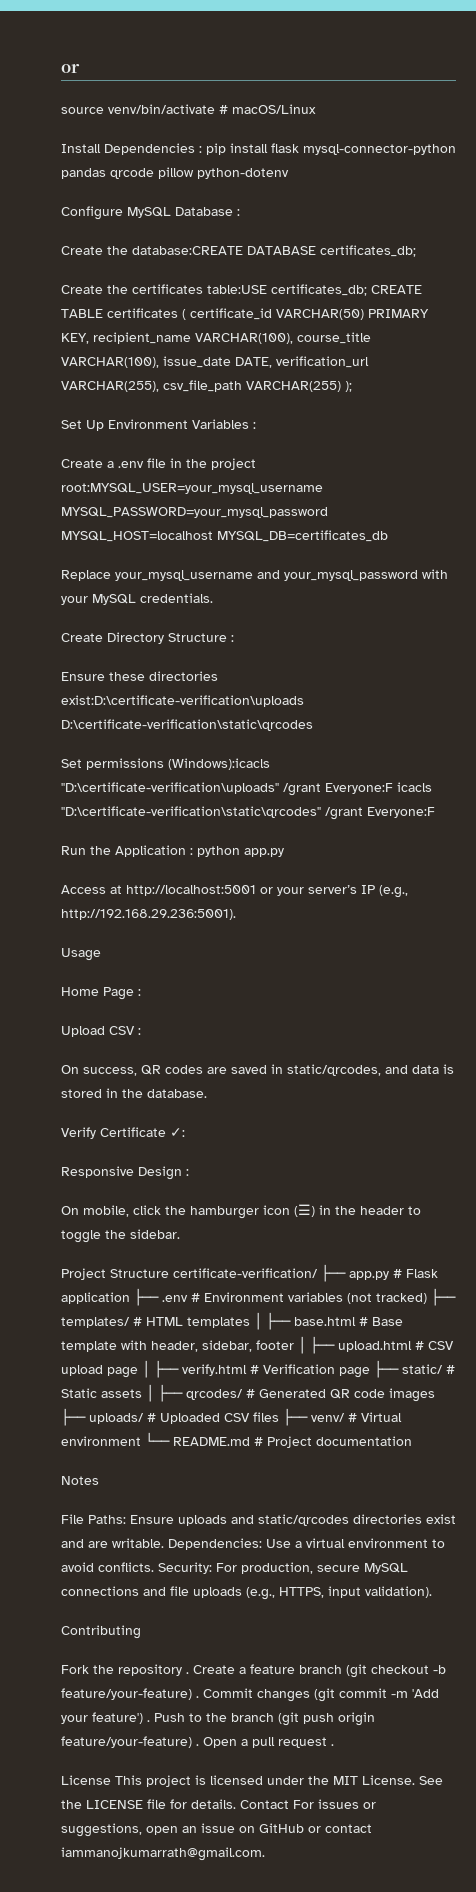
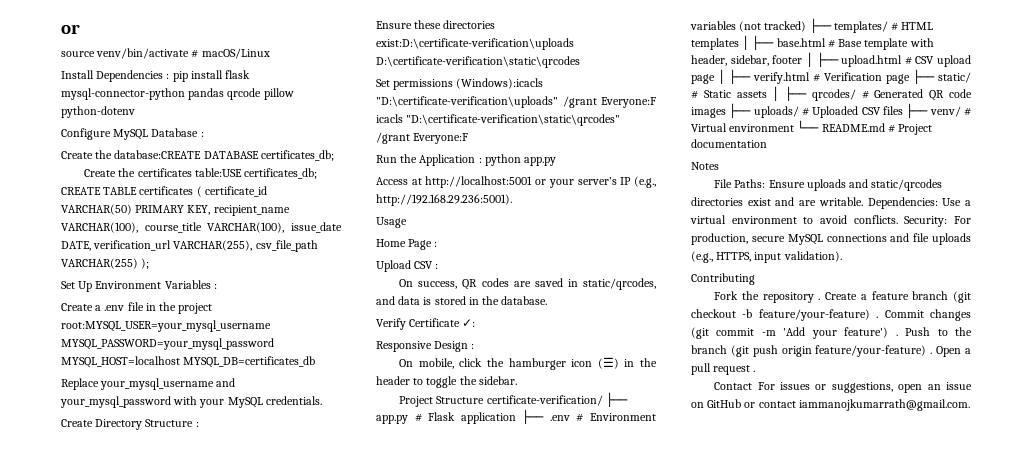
- License This project is licensed under the MIT License. See the LICENSE file for details.

